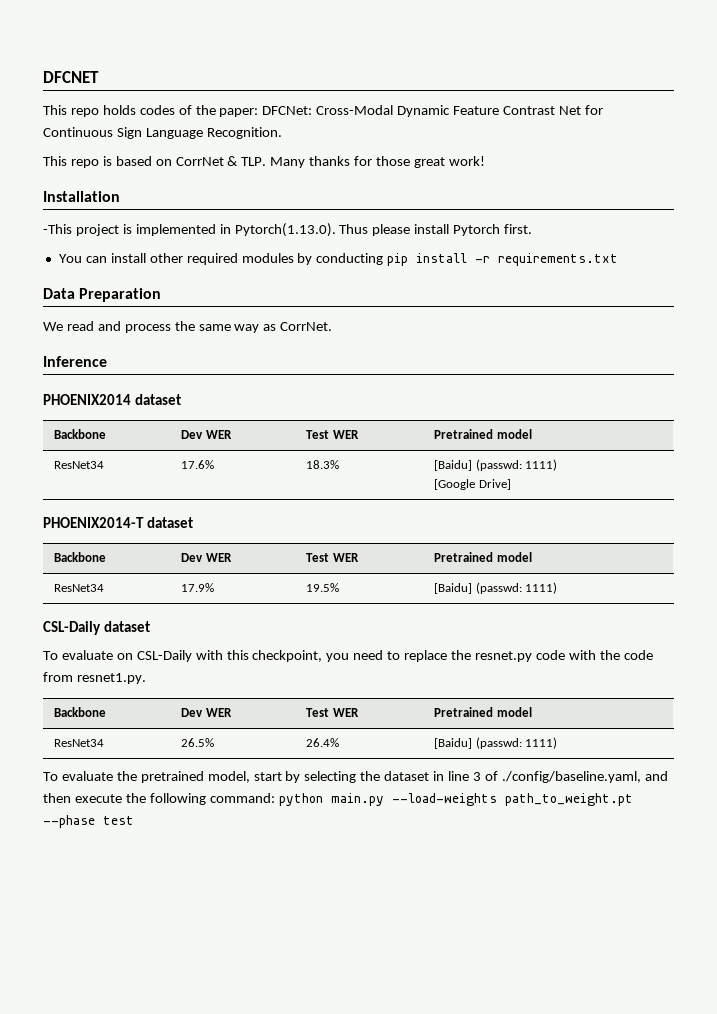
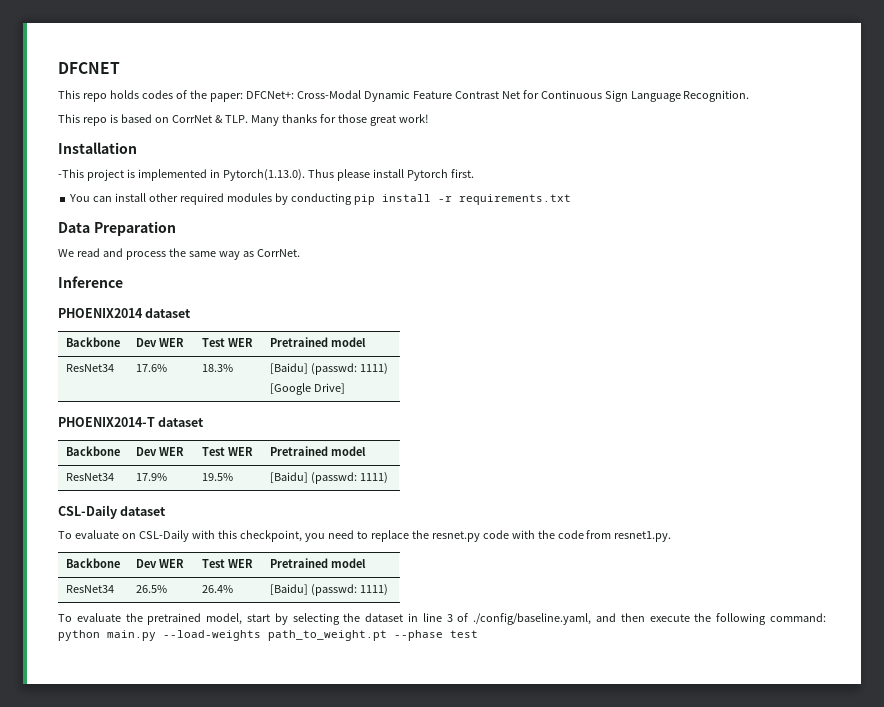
- This repo holds codes of the paper: DFCNet: Cross-Modal Dynamic Feature Contrast Net for Continuous Sign Language Recognition.
+ This repo holds codes of the paper: DFCNet+: Cross-Modal Dynamic Feature Contrast Net for Continuous Sign Language Recognition.

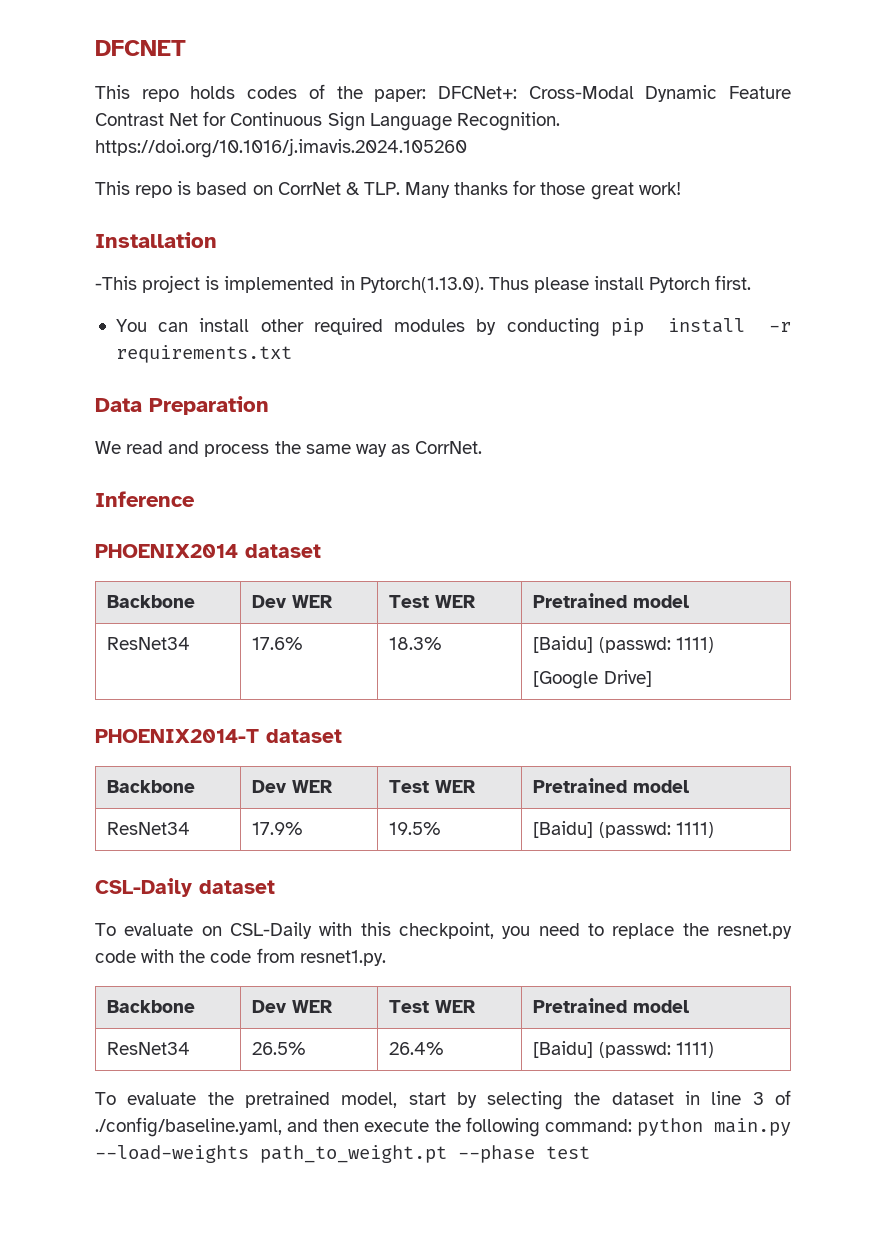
- This repo holds codes of the paper: DFCNet+: Cross-Modal Dynamic Feature Contrast Net for Continuous Sign Language Recognition.
+ This repo holds codes of the paper: DFCNet+: Cross-Modal Dynamic Feature Contrast Net for Continuous Sign Language Recognition. https://doi.org/10.1016/j.imavis.2024.105260

